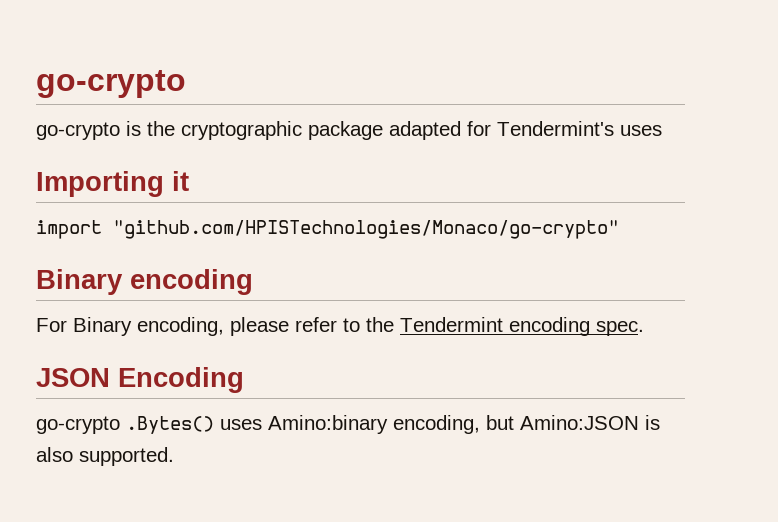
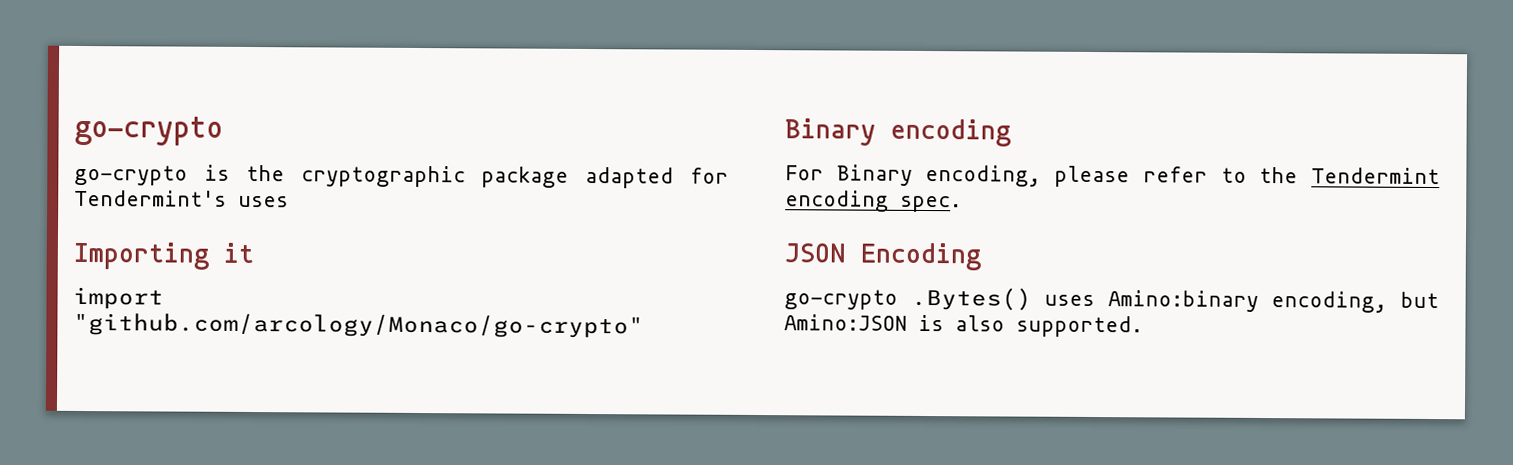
- import "github.com/HPISTechnologies/Monaco/go-crypto"
+ import "github.com/arcology/Monaco/go-crypto"

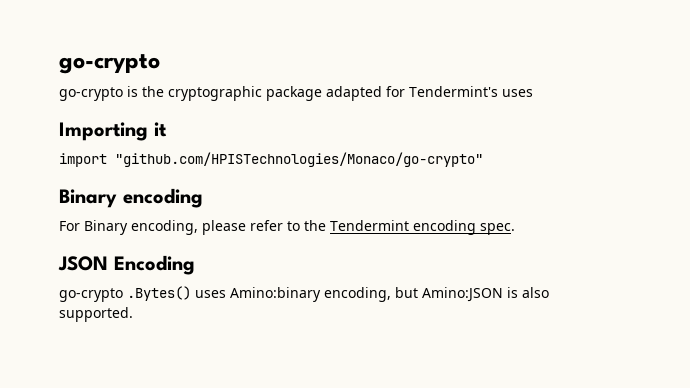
- import "github.com/arcology/Monaco/go-crypto"
+ import "github.com/HPISTechnologies/Monaco/go-crypto"

